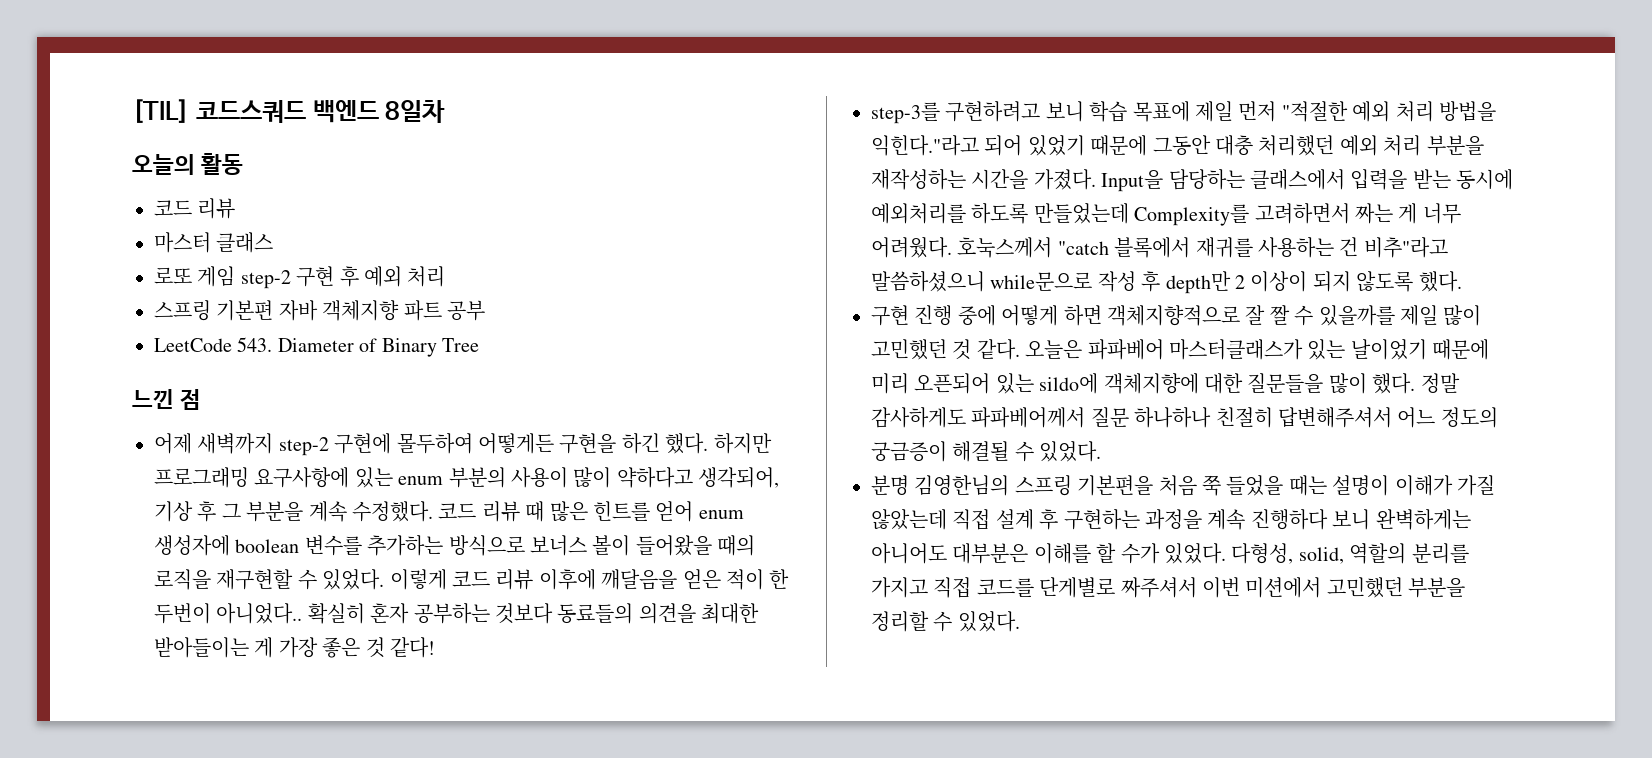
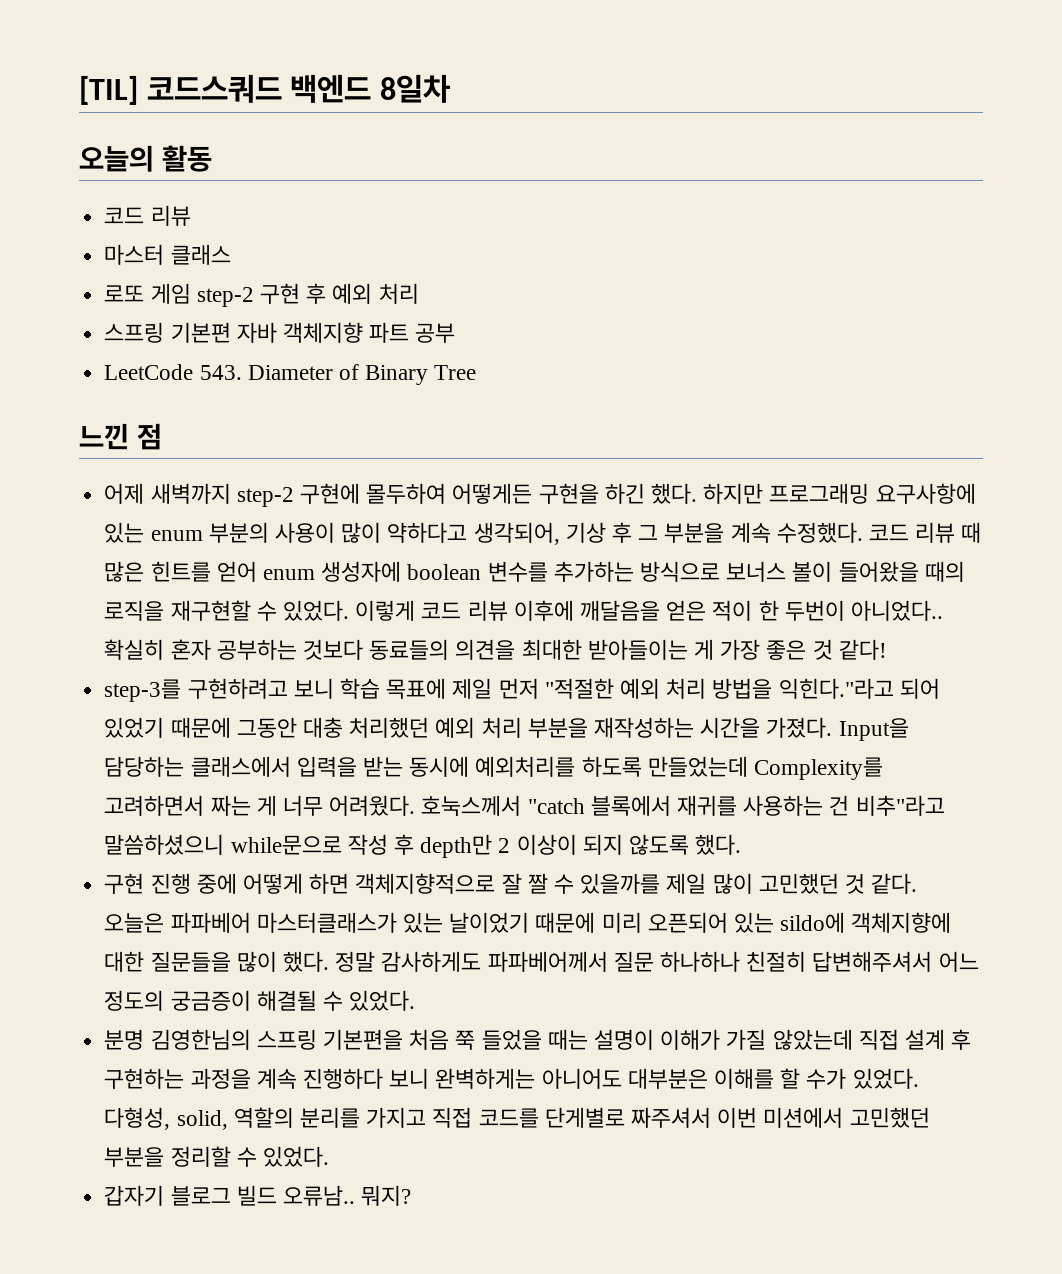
+ 갑자기 블로그 빌드 오류남.. 뭐지?

